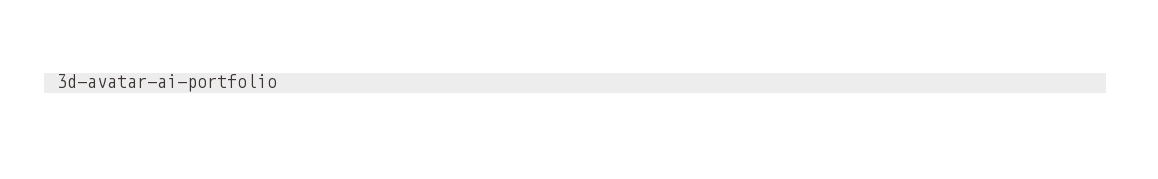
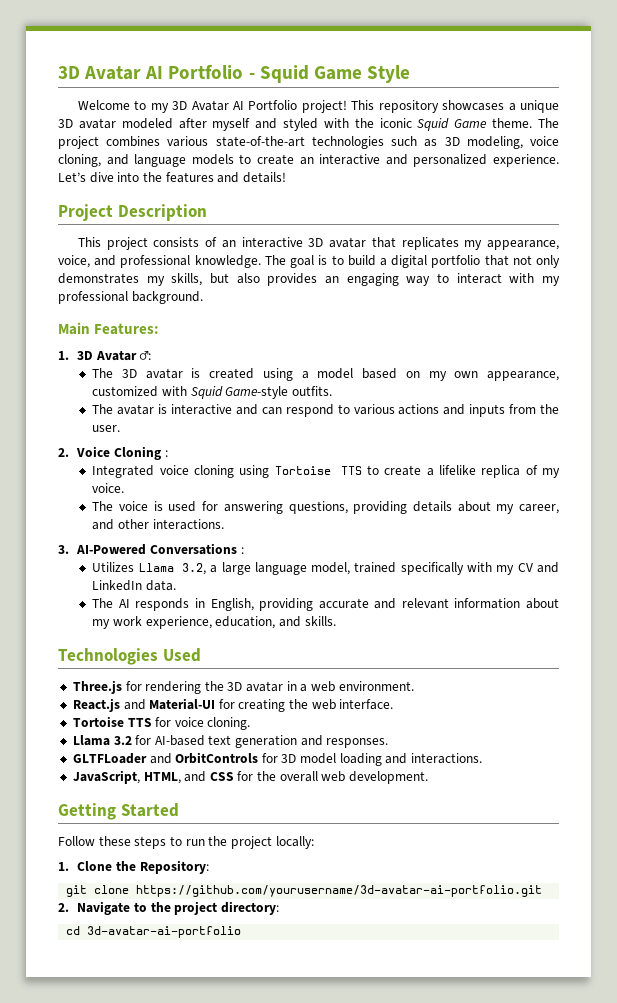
- 3d-avatar-ai-portfolio
+ 3D Avatar AI Portfolio - Squid Game Style
+ Welcome to my 3D Avatar AI Portfolio project! This repository showcases a unique 3D avatar modeled after myself and styled with the iconic Squid Game theme. The project combines various state-of-the-art technologies such as 3D modeling, voice cloning, and language models to create an interactive and personalized experience. Let’s dive into the features and details!
+ Project Description
+ This project consists of an interactive 3D avatar that replicates my appearance, voice, and professional knowledge. The goal is to build a digital portfolio that not only demonstrates my skills, but also provides an engaging way to interact with my professional background.
+ Main Features:
+ 1. 3D Avatar ♂:
+ The 3D avatar is created using a model based on my own appearance, customized with Squid Game-style outfits.
+ The avatar is interactive and can respond to various actions and inputs from the user.
+ 2. Voice Cloning :
+ Integrated voice cloning using Tortoise TTS to create a lifelike replica of my voice.
+ The voice is used for answering questions, providing details about my career, and other interactions.
+ 3. AI-Powered Conversations :
+ Utilizes Llama 3.2, a large language model, trained specifically with my CV and LinkedIn data.
+ The AI responds in English, providing accurate and relevant information about my work experience, education, and skills.
+ Technologies Used
+ Three.js for rendering the 3D avatar in a web environment.
+ React.js and Material-UI for creating the web interface.
+ Tortoise TTS for voice cloning.
+ Llama 3.2 for AI-based text generation and responses.
+ GLTFLoader and OrbitControls for 3D model loading and interactions.
+ JavaScript, HTML, and CSS for the overall web development.
+ Getting Started
+ Follow these steps to run the project locally:
+ 1. Clone the Repository:
+ git clone https://github.com/yourusername/3d-avatar-ai-portfolio.git
+ 2. Navigate to the project directory:
+ cd 3d-avatar-ai-portfolio

